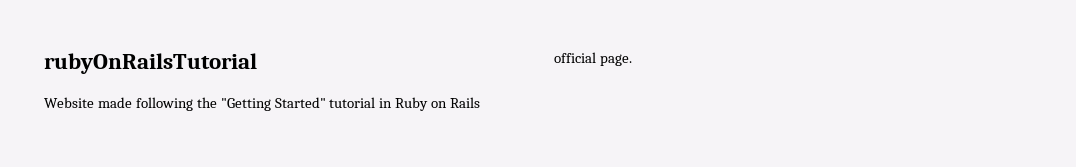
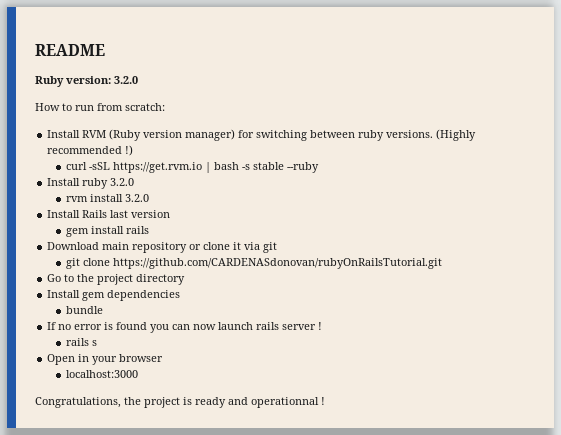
- rubyOnRailsTutorial
- Website made following the "Getting Started" tutorial in Ruby on Rails official page.
+ README
+ Ruby version: 3.2.0
+ How to run from scratch:
+ Install RVM (Ruby version manager) for switching between ruby versions. (Highly recommended !)
+ curl -sSL https://get.rvm.io | bash -s stable --ruby
+ Install ruby 3.2.0
+ rvm install 3.2.0
+ Install Rails last version
+ gem install rails
+ Download main repository or clone it via git
+ git clone https://github.com/CARDENASdonovan/rubyOnRailsTutorial.git
+ Go to the project directory
+ Install gem dependencies
+ bundle
+ If no error is found you can now launch rails server !
+ rails s
+ Open in your browser
+ localhost:3000
+ Congratulations, the project is ready and operationnal !

